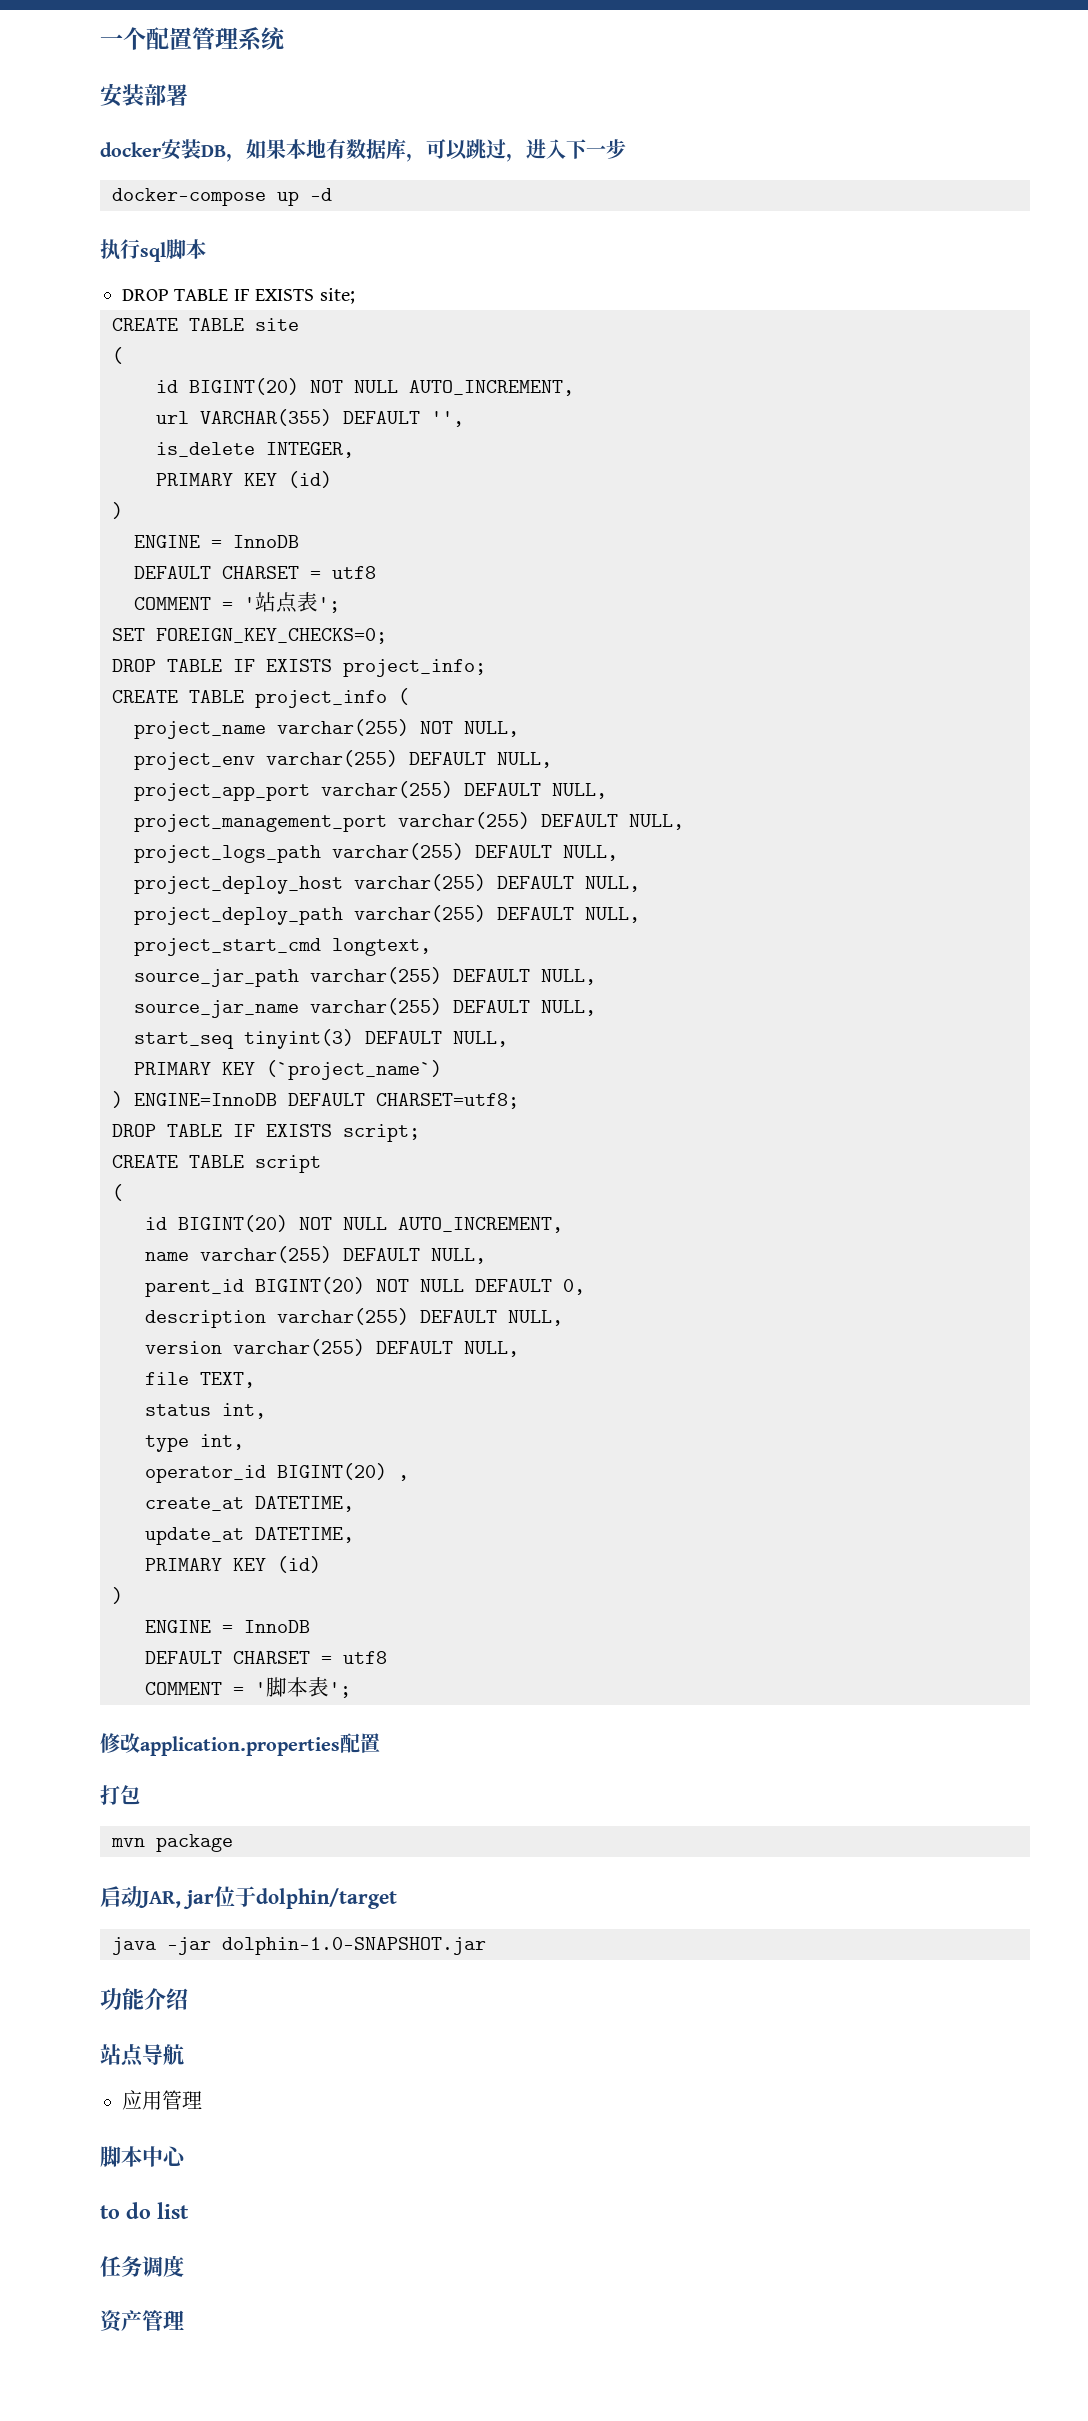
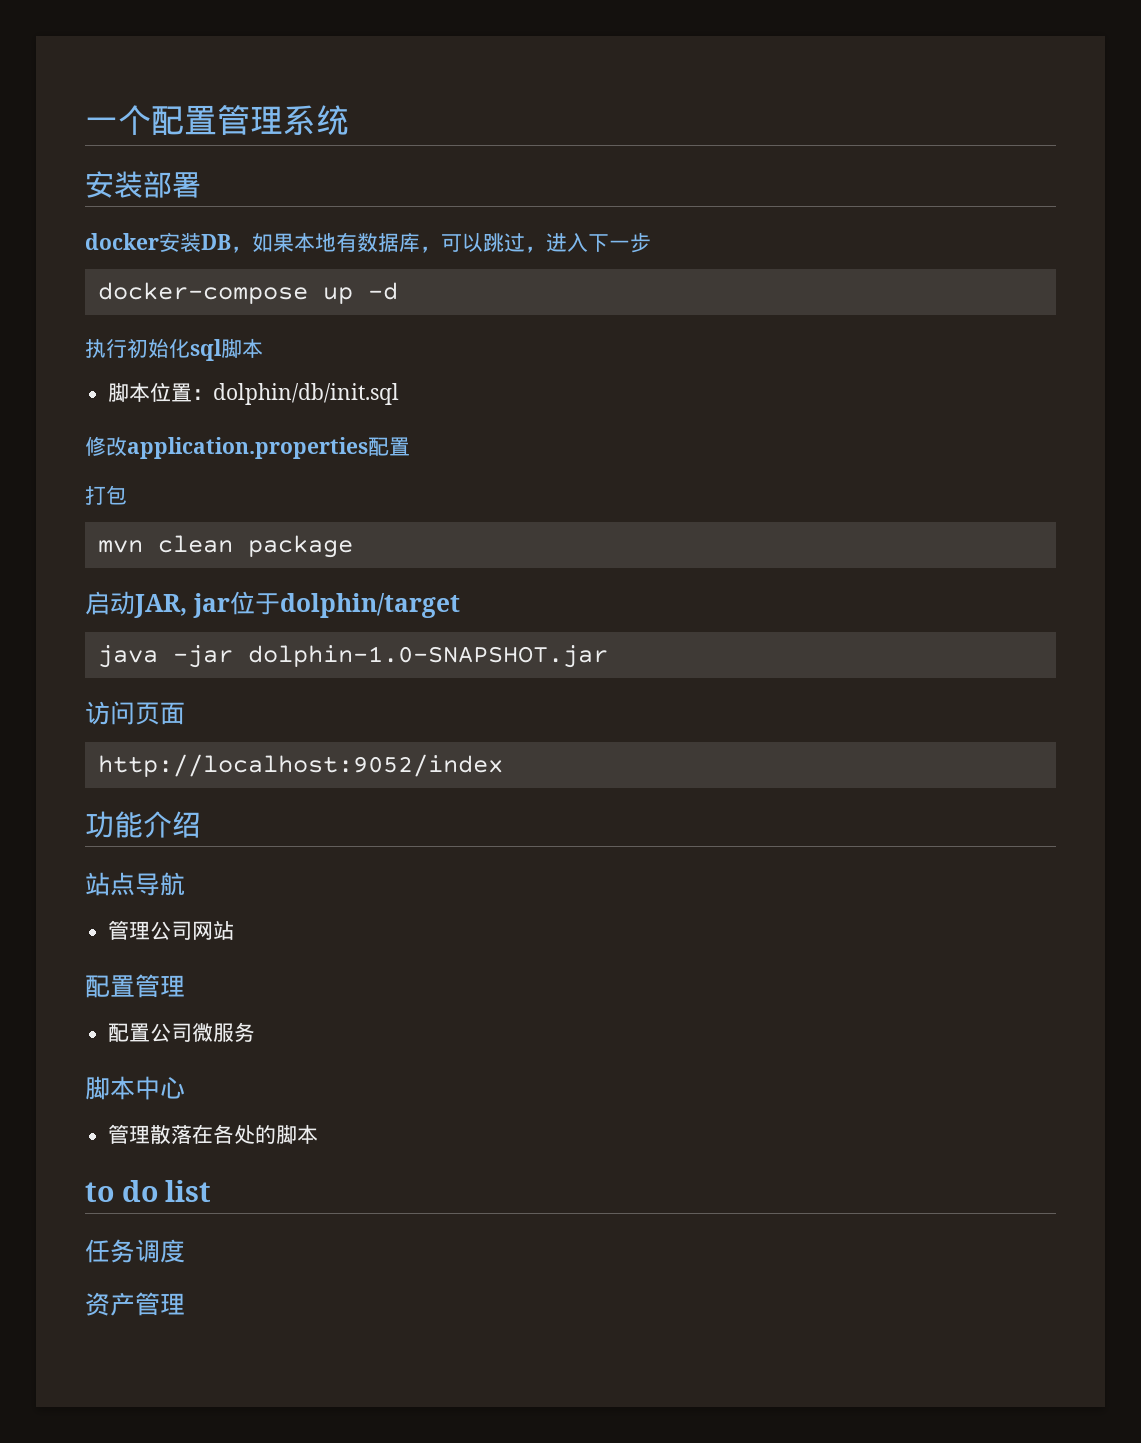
- 执行sql脚本
+ 执行初始化sql脚本
- DROP TABLE IF EXISTS site;
- CREATE TABLE site
- (
- id BIGINT(20) NOT NULL AUTO_INCREMENT,
- url VARCHAR(355) DEFAULT '',
- is_delete INTEGER,
- PRIMARY KEY (id)
- )
- ENGINE = InnoDB
- DEFAULT CHARSET = utf8
- COMMENT = '站点表';
- SET FOREIGN_KEY_CHECKS=0;
- DROP TABLE IF EXISTS project_info;
- CREATE TABLE project_info (
- project_name varchar(255) NOT NULL,
- project_env varchar(255) DEFAULT NULL,
- project_app_port varchar(255) DEFAULT NULL,
- project_management_port varchar(255) DEFAULT NULL,
- project_logs_path varchar(255) DEFAULT NULL,
- project_deploy_host varchar(255) DEFAULT NULL,
- project_deploy_path varchar(255) DEFAULT NULL,
- project_start_cmd longtext,
- source_jar_path varchar(255) DEFAULT NULL,
- source_jar_name varchar(255) DEFAULT NULL,
- start_seq tinyint(3) DEFAULT NULL,
- PRIMARY KEY (`project_name`)
- ) ENGINE=InnoDB DEFAULT CHARSET=utf8;
- DROP TABLE IF EXISTS script;
- CREATE TABLE script
- (
- id BIGINT(20) NOT NULL AUTO_INCREMENT,
- name varchar(255) DEFAULT NULL,
- parent_id BIGINT(20) NOT NULL DEFAULT 0,
- description varchar(255) DEFAULT NULL,
- version varchar(255) DEFAULT NULL,
- file TEXT,
- status int,
- type int,
- operator_id BIGINT(20) ,
- create_at DATETIME,
- update_at DATETIME,
- PRIMARY KEY (id)
- )
- ENGINE = InnoDB
- DEFAULT CHARSET = utf8
- COMMENT = '脚本表';
+ 脚本位置：dolphin/db/init.sql
- mvn package
+ mvn clean package
+ 访问页面
+ http://localhost:9052/index
- 应用管理
+ 管理公司网站
+ 配置管理
+ 配置公司微服务
  脚本中心
+ 管理散落在各处的脚本

